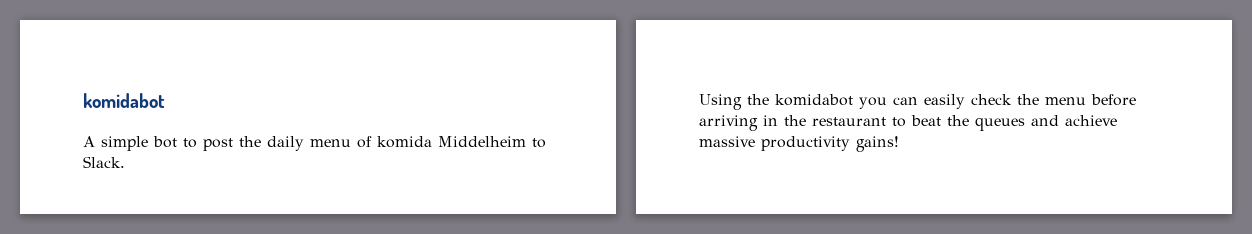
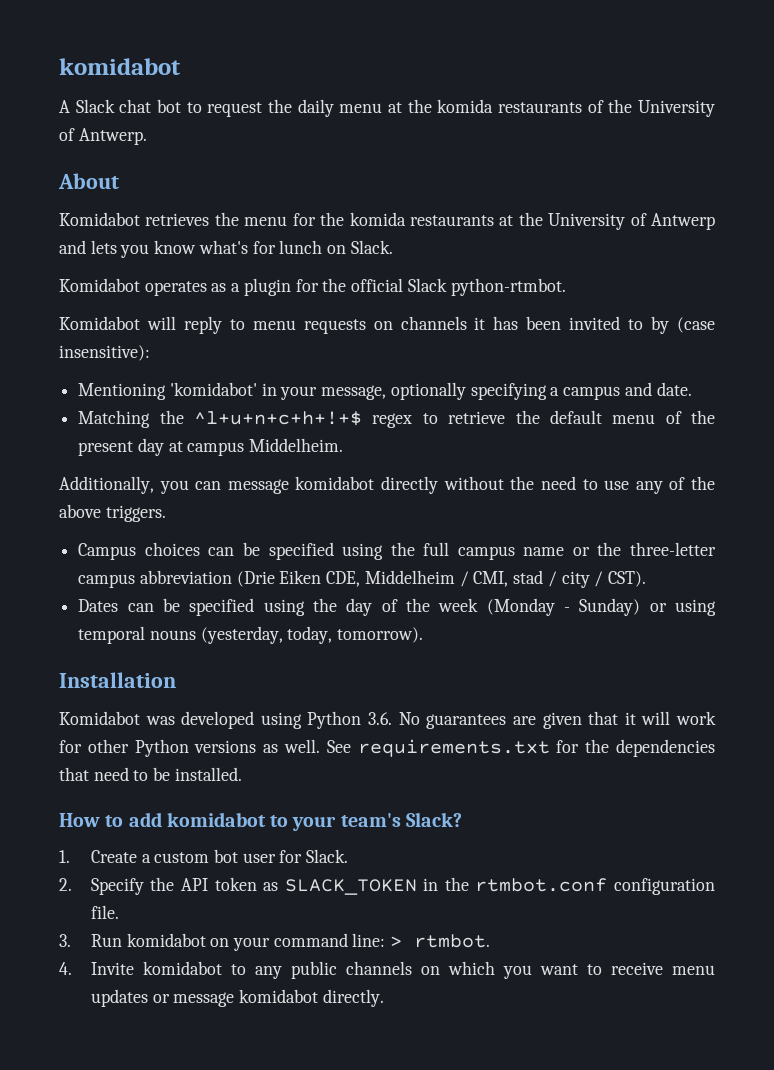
- A simple bot to post the daily menu of komida Middelheim to Slack.
- Using the komidabot you can easily check the menu before arriving in the restaurant to beat the queues and achieve massive productivity gains!
+ A Slack chat bot to request the daily menu at the komida restaurants of the University of Antwerp.
+ About
+ Komidabot retrieves the menu for the komida restaurants at the University of Antwerp and lets you know what's for lunch on Slack.
+ Komidabot operates as a plugin for the official Slack python-rtmbot.
+ Komidabot will reply to menu requests on channels it has been invited to by (case insensitive):
+ Mentioning 'komidabot' in your message, optionally specifying a campus and date.
+ Matching the ^l+u+n+c+h+!+$ regex to retrieve the default menu of the present day at campus Middelheim.
+ Additionally, you can message komidabot directly without the need to use any of the above triggers.
+ Campus choices can be specified using the full campus name or the three-letter campus abbreviation (Drie Eiken CDE, Middelheim / CMI, stad / city / CST).
+ Dates can be specified using the day of the week (Monday - Sunday) or using temporal nouns (yesterday, today, tomorrow).
+ Installation
+ Komidabot was developed using Python 3.6. No guarantees are given that it will work for other Python versions as well. See requirements.txt for the dependencies that need to be installed.
+ How to add komidabot to your team's Slack?
+ 1. Create a custom bot user for Slack.
+ 2. Specify the API token as SLACK_TOKEN in the rtmbot.conf configuration file.
+ 3. Run komidabot on your command line: > rtmbot.
+ 4. Invite komidabot to any public channels on which you want to receive menu updates or message komidabot directly.

